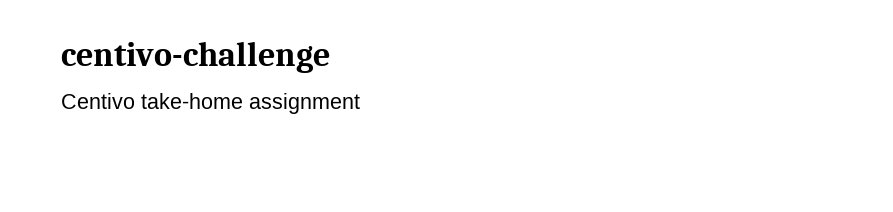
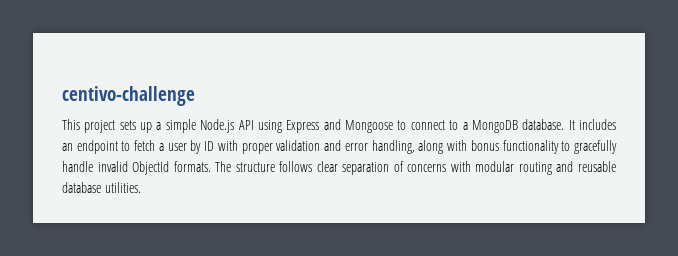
- Centivo take-home assignment
+ This project sets up a simple Node.js API using Express and Mongoose to connect to a MongoDB database. It includes an endpoint to fetch a user by ID with proper validation and error handling, along with bonus functionality to gracefully handle invalid ObjectId formats. The structure follows clear separation of concerns with modular routing and reusable database utilities.

